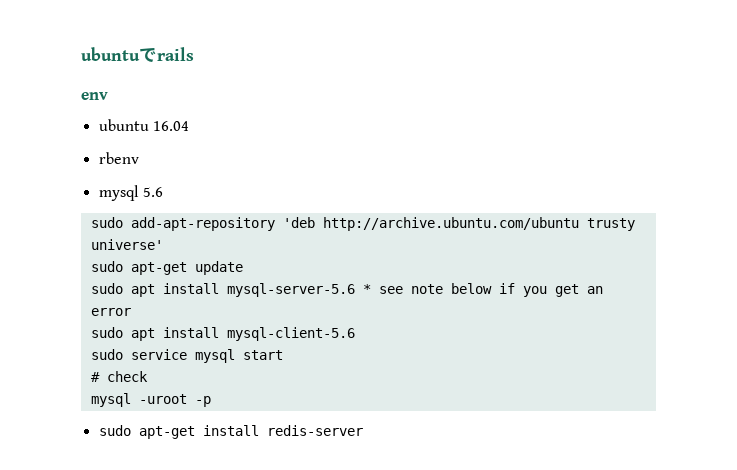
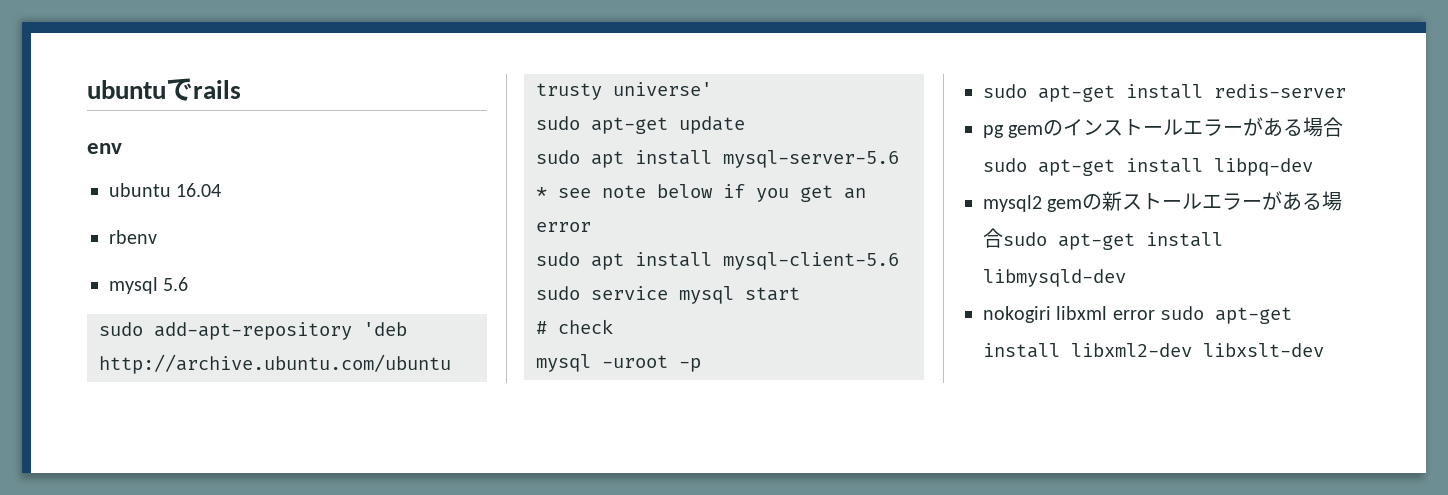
+ pg gemのインストールエラーがある場合sudo apt-get install libpq-dev
+ mysql2 gemの新ストールエラーがある場合sudo apt-get install libmysqld-dev
+ nokogiri libxml error sudo apt-get install libxml2-dev libxslt-dev

